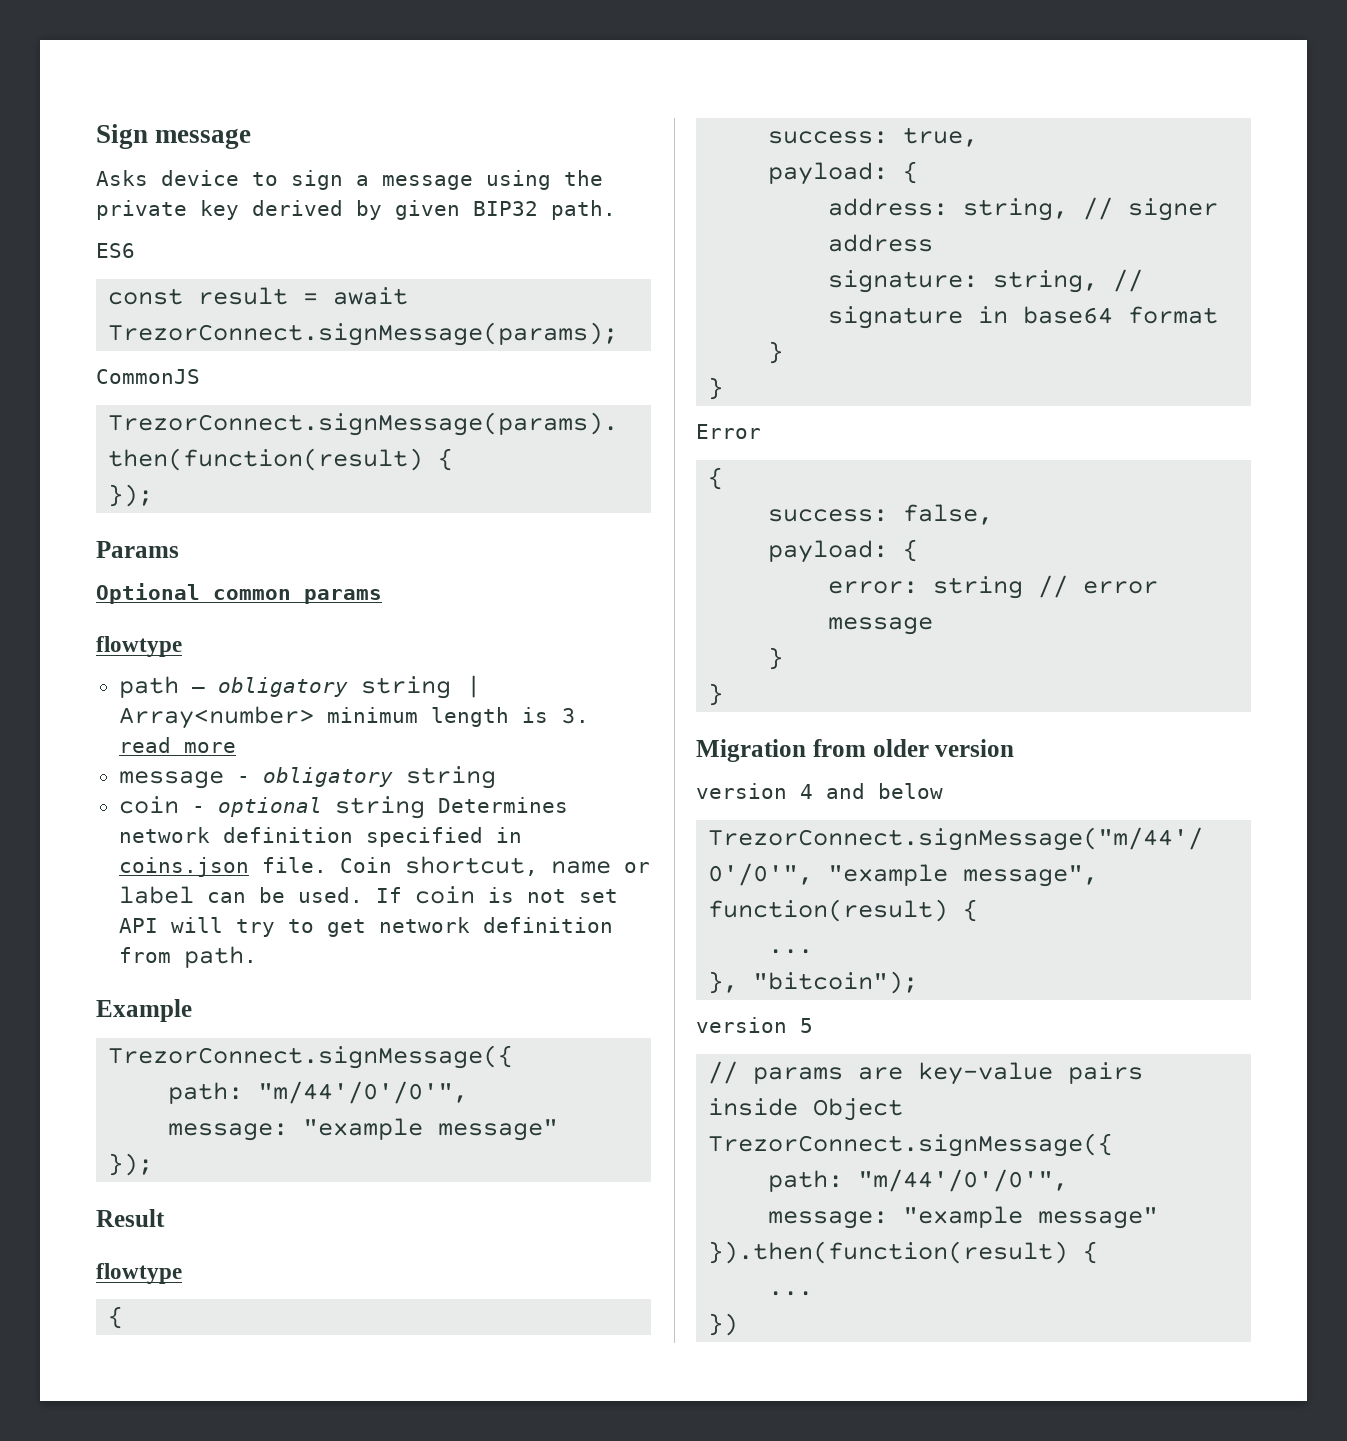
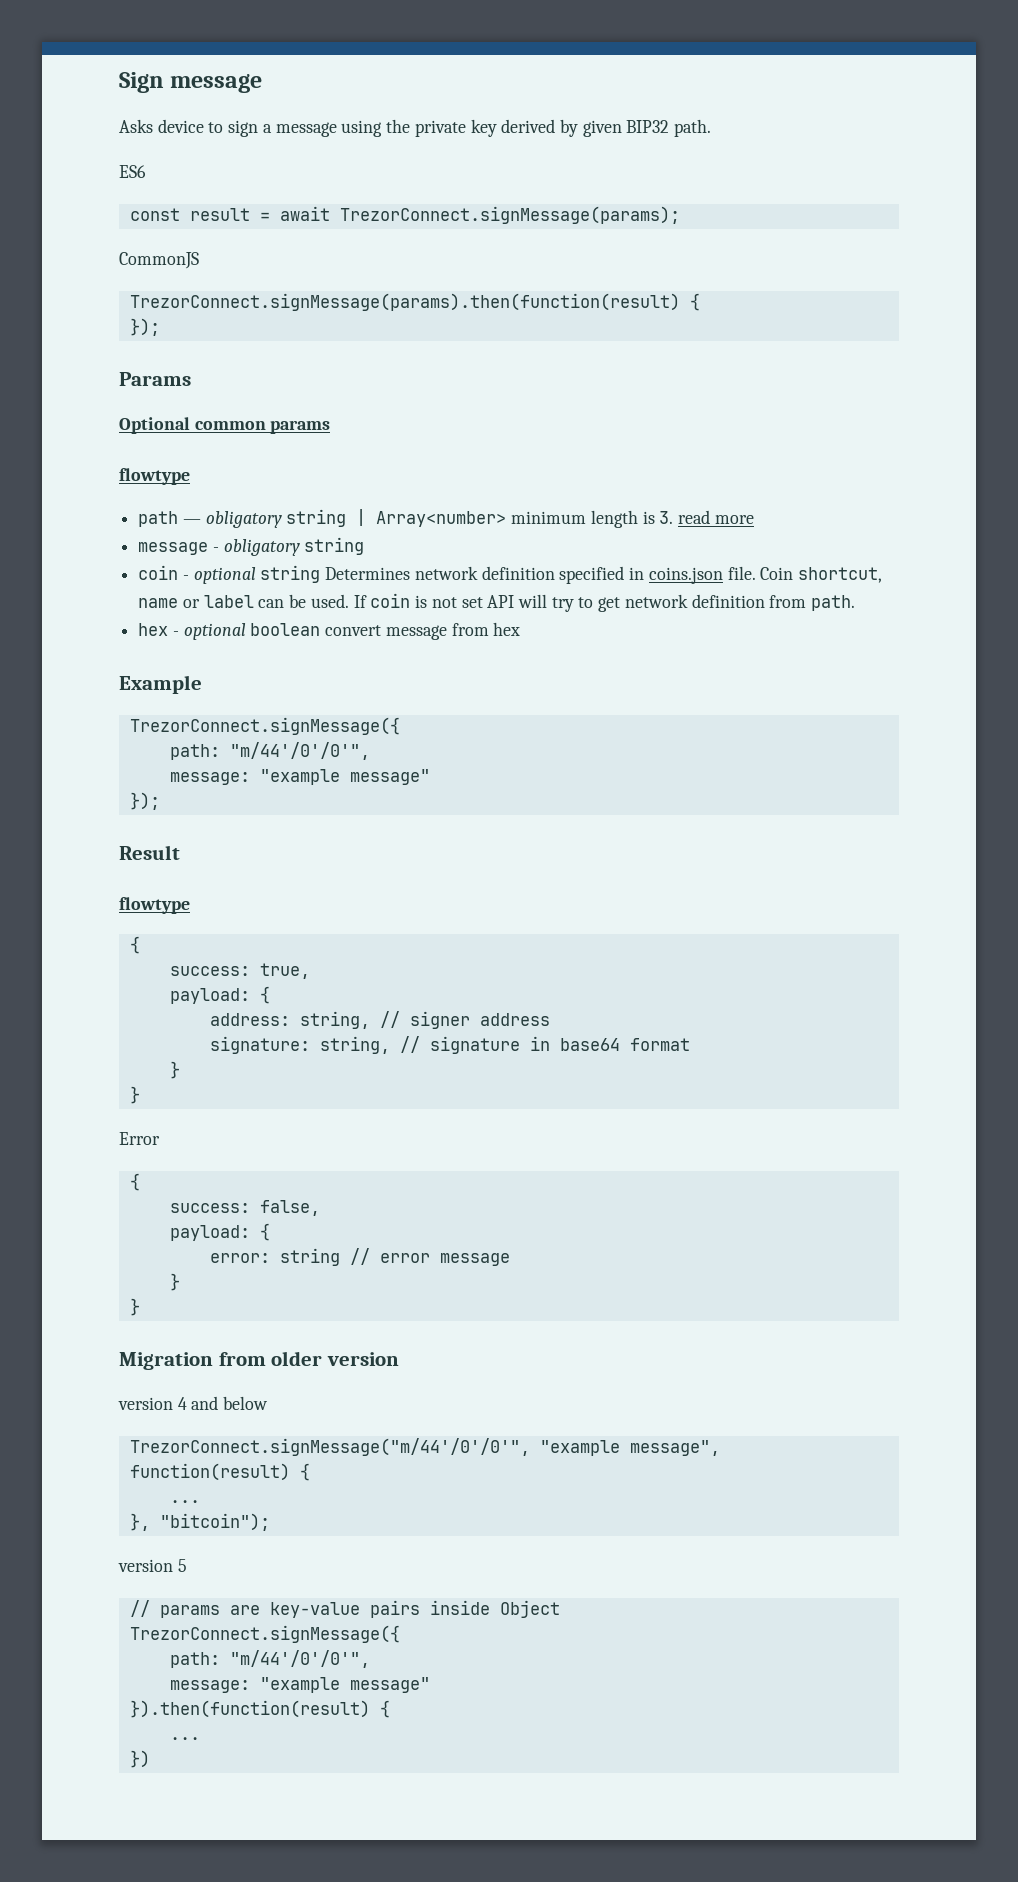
+ hex - optional boolean convert message from hex

